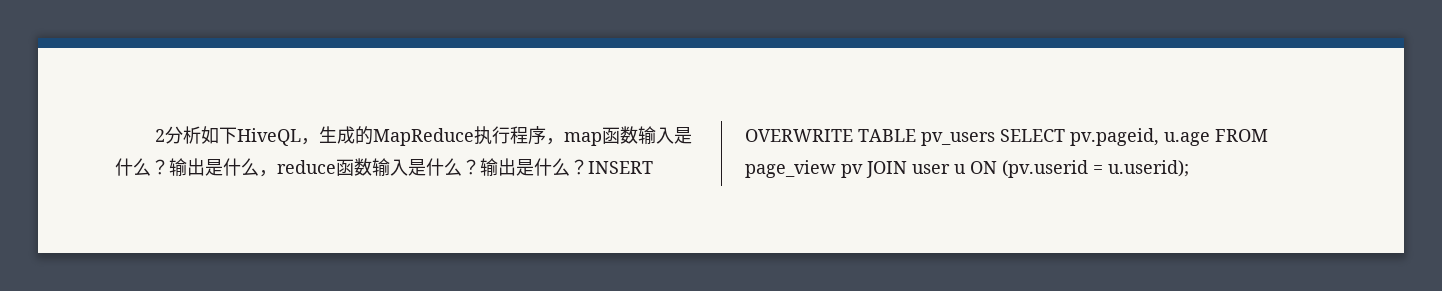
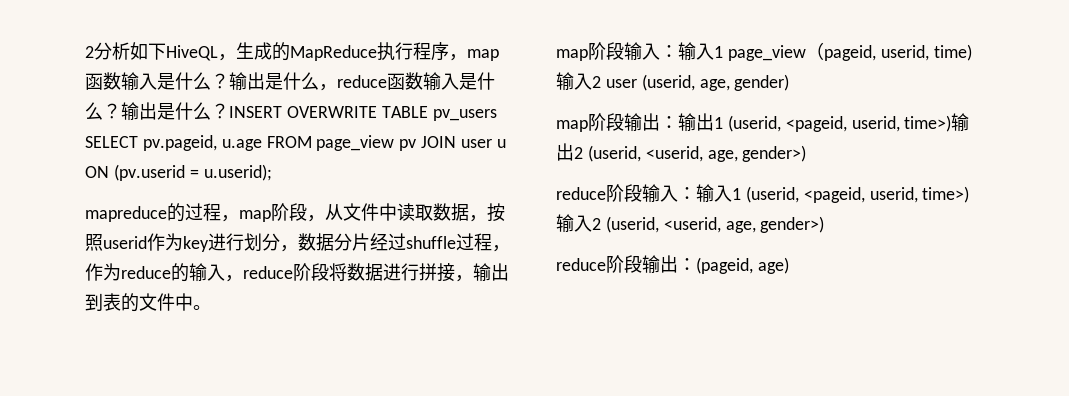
+ mapreduce的过程，map阶段，从文件中读取数据，按照userid作为key进行划分，数据分片经过shuffle过程，作为reduce的输入，reduce阶段将数据进行拼接，输出到表的文件中。
+ map阶段输入：输入1 page_view（pageid, userid, time)输入2 user (userid, age, gender)
+ map阶段输出：输出1 (userid, <pageid, userid, time>)输出2 (userid, <userid, age, gender>)
+ reduce阶段输入：输入1 (userid, <pageid, userid, time>)输入2 (userid, <userid, age, gender>)
+ reduce阶段输出：(pageid, age)

